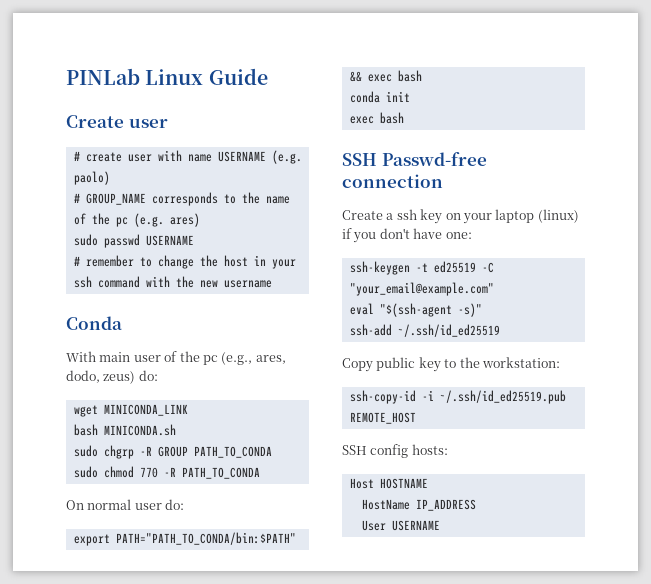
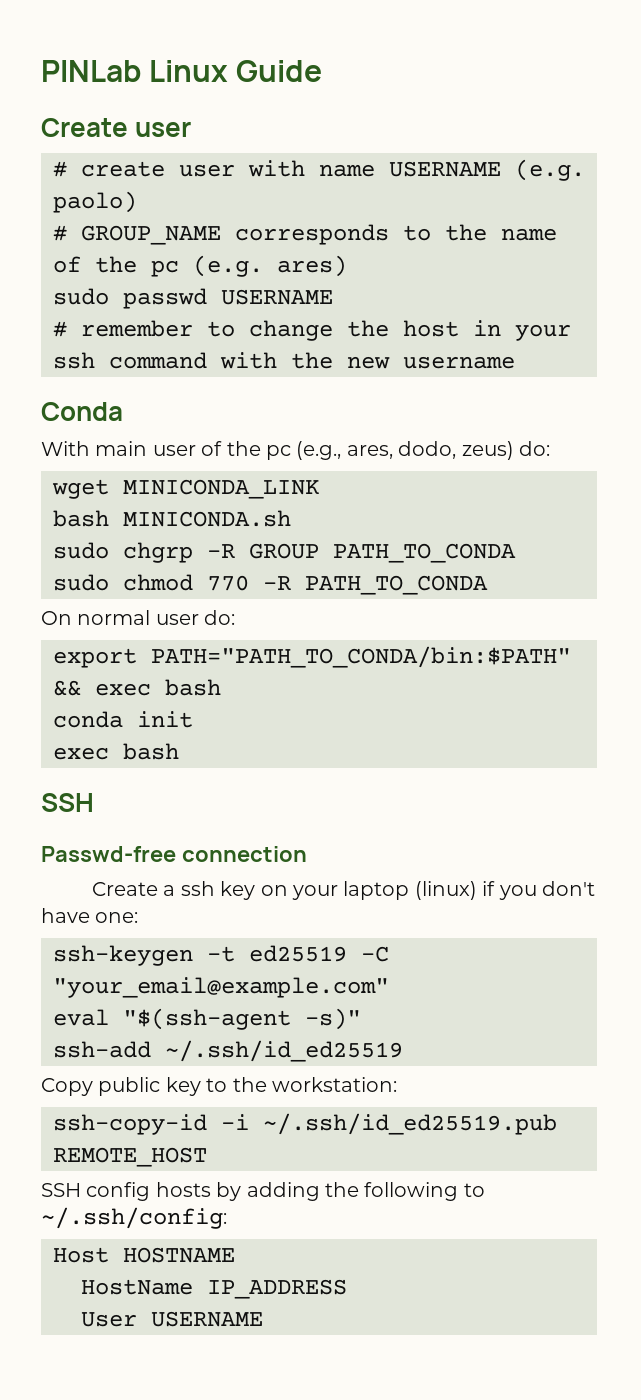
  conda init
  exec bash
- SSH Passwd-free connection
+ SSH
+ Passwd-free connection
- SSH config hosts:
+ SSH config hosts by adding the following to ~/.ssh/config:

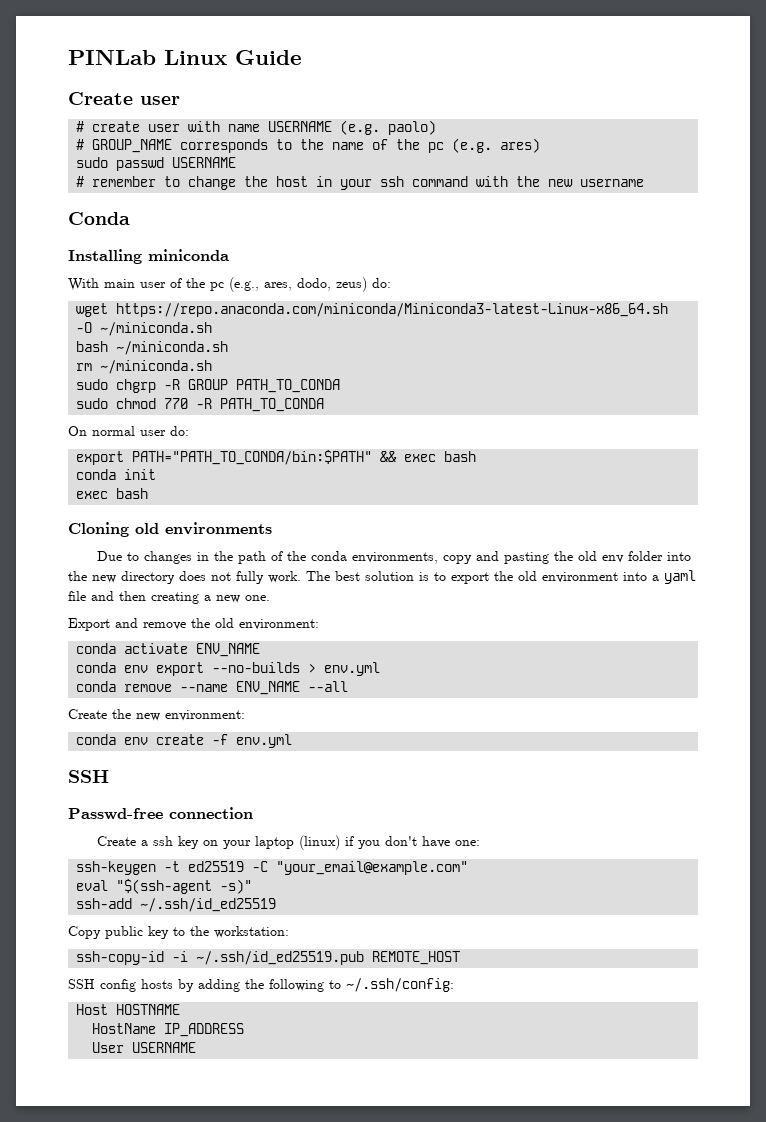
+ Installing miniconda
- wget MINICONDA_LINK
- bash MINICONDA.sh
+ wget https://repo.anaconda.com/miniconda/Miniconda3-latest-Linux-x86_64.sh -O ~/miniconda.sh
+ bash ~/miniconda.sh
+ rm ~/miniconda.sh
+ Cloning old environments
+ Due to changes in the path of the conda environments, copy and pasting the old env folder into the new directory does not fully work. The best solution is to export the old environment into a yaml file and then creating a new one.
+ Export and remove the old environment:
+ conda activate ENV_NAME
+ conda env export --no-builds > env.yml
+ conda remove --name ENV_NAME --all
+ Create the new environment:
+ conda env create -f env.yml

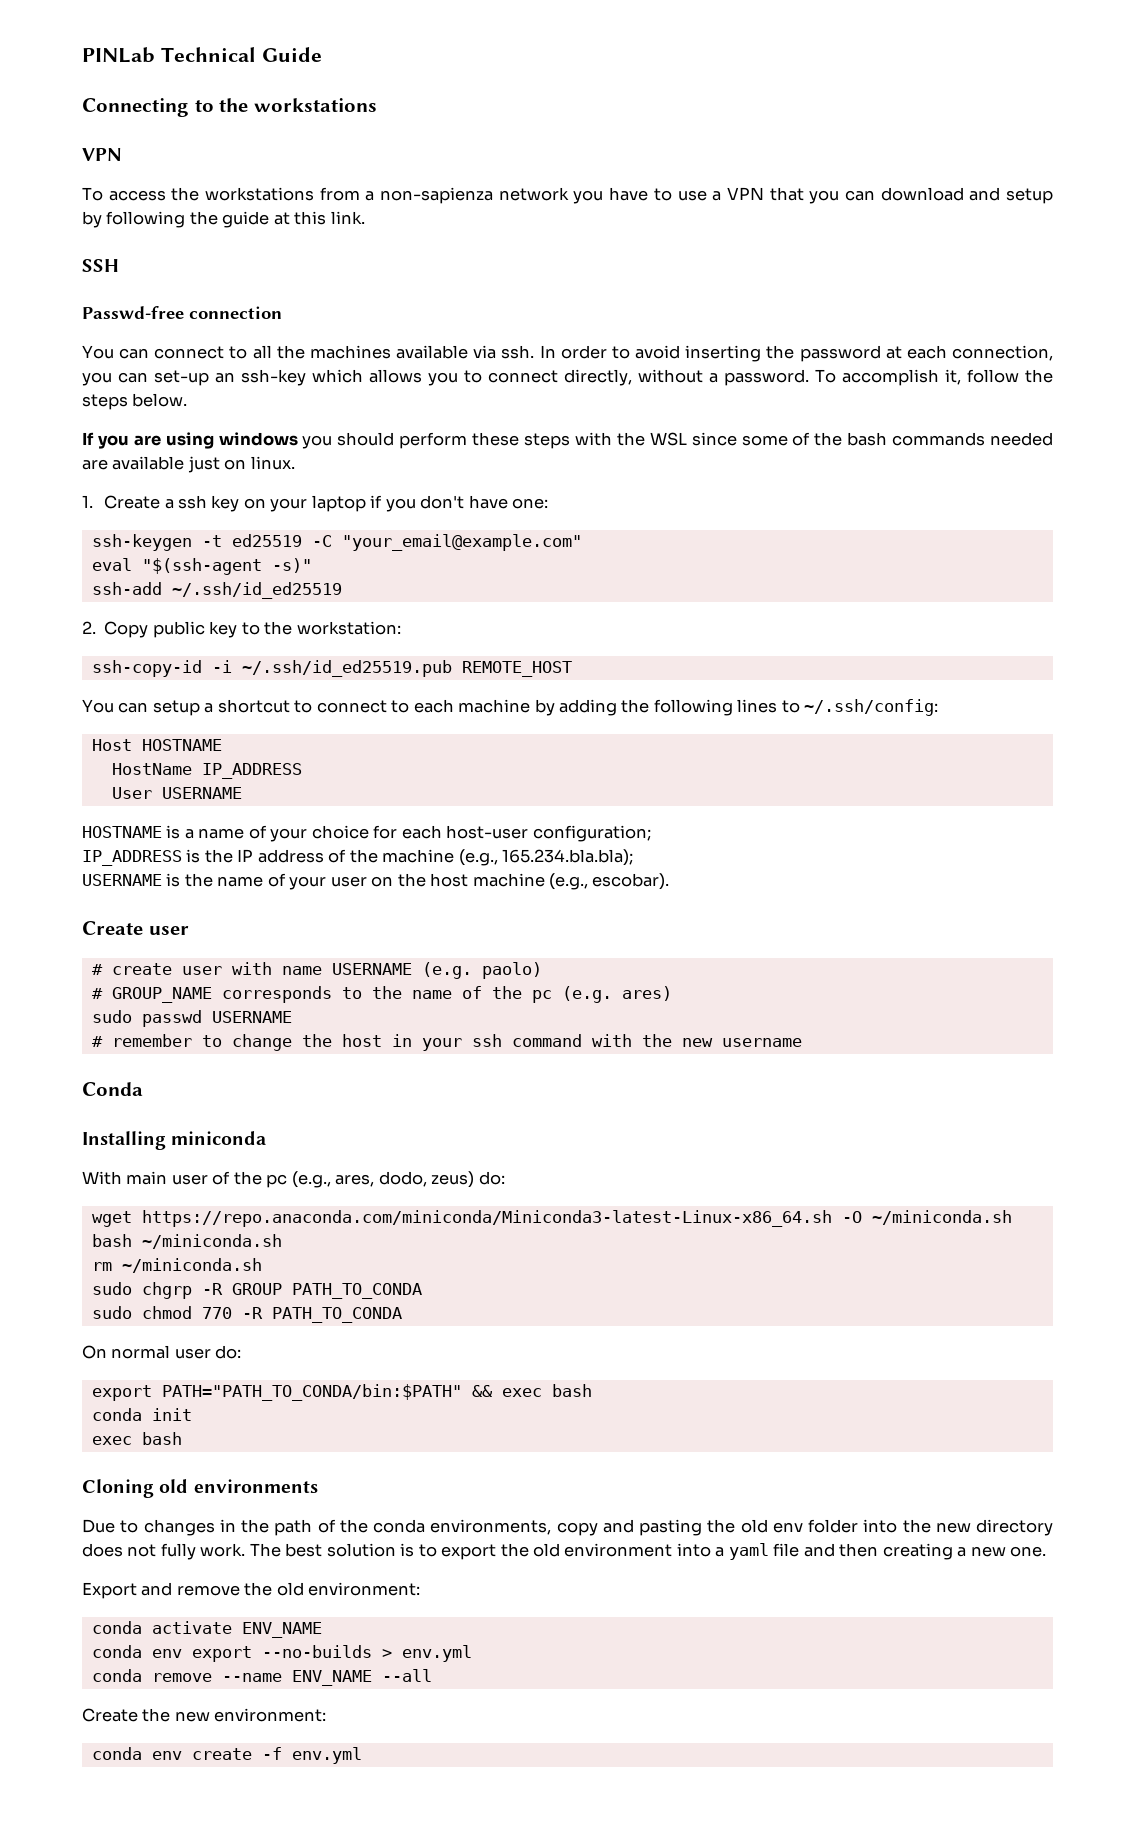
- PINLab Linux Guide
+ PINLab Technical Guide
+ Connecting to the workstations
+ VPN
+ To access the workstations from a non-sapienza network you have to use a VPN that you can download and setup by following the guide at this link.
+ SSH
+ Passwd-free connection
+ You can connect to all the machines available via ssh. In order to avoid inserting the password at each connection, you can set-up an ssh-key which allows you to connect directly, without a password. To accomplish it, follow the steps below.
+ If you are using windows you should perform these steps with the WSL since some of the bash commands needed are available just on linux.
+ 1. Create a ssh key on your laptop if you don't have one:
+ ssh-keygen -t ed25519 -C "your_email@example.com"
+ eval "$(ssh-agent -s)"
+ ssh-add ~/.ssh/id_ed25519
+ 2. Copy public key to the workstation:
+ ssh-copy-id -i ~/.ssh/id_ed25519.pub REMOTE_HOST
+ You can setup a shortcut to connect to each machine by adding the following lines to ~/.ssh/config:
+ Host HOSTNAME
+ HostName IP_ADDRESS
+ User USERNAME
+ HOSTNAME is a name of your choice for each host-user configuration;
+ IP_ADDRESS is the IP address of the machine (e.g., 165.234.bla.bla);
+ USERNAME is the name of your user on the host machine (e.g., escobar).
  conda env create -f env.yml
- SSH
- Passwd-free connection
- Create a ssh key on your laptop (linux) if you don't have one:
- ssh-keygen -t ed25519 -C "your_email@example.com"
- eval "$(ssh-agent -s)"
- ssh-add ~/.ssh/id_ed25519
- Copy public key to the workstation:
- ssh-copy-id -i ~/.ssh/id_ed25519.pub REMOTE_HOST
- SSH config hosts by adding the following to ~/.ssh/config:
- Host HOSTNAME
- HostName IP_ADDRESS
- User USERNAME

